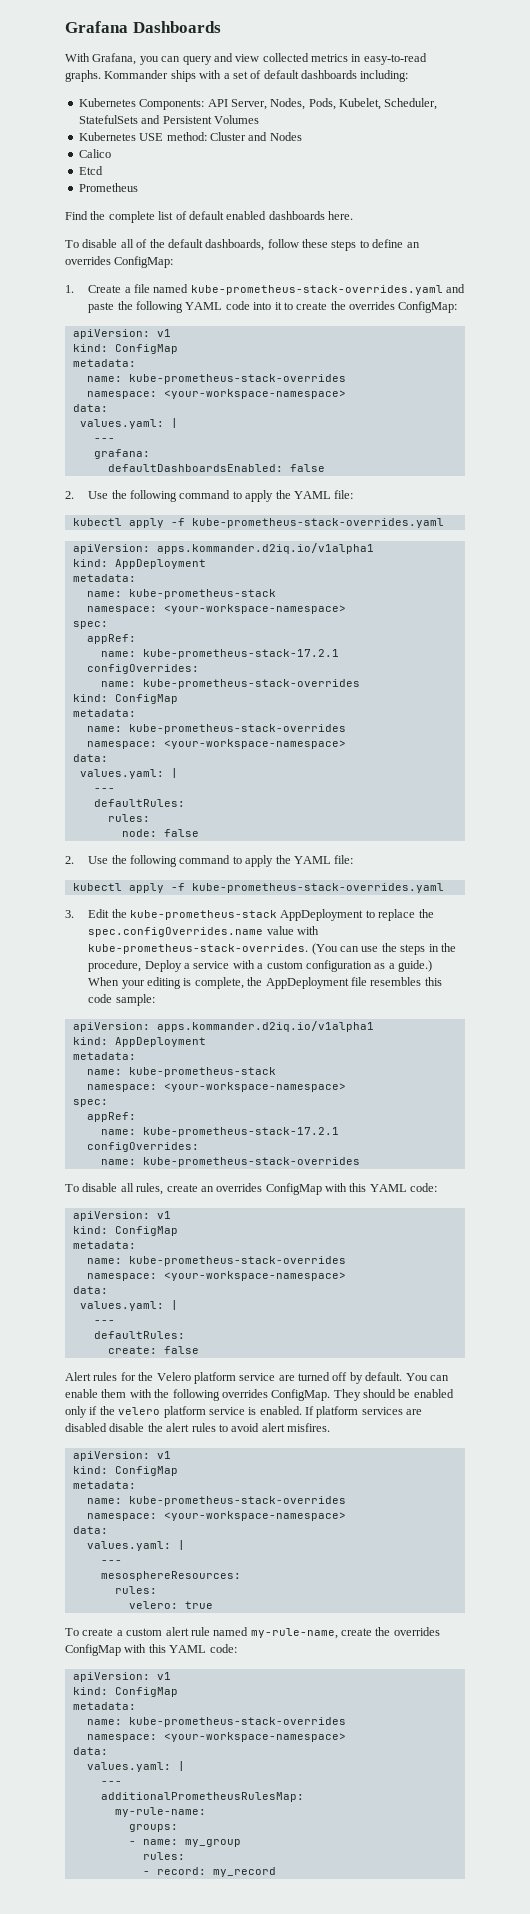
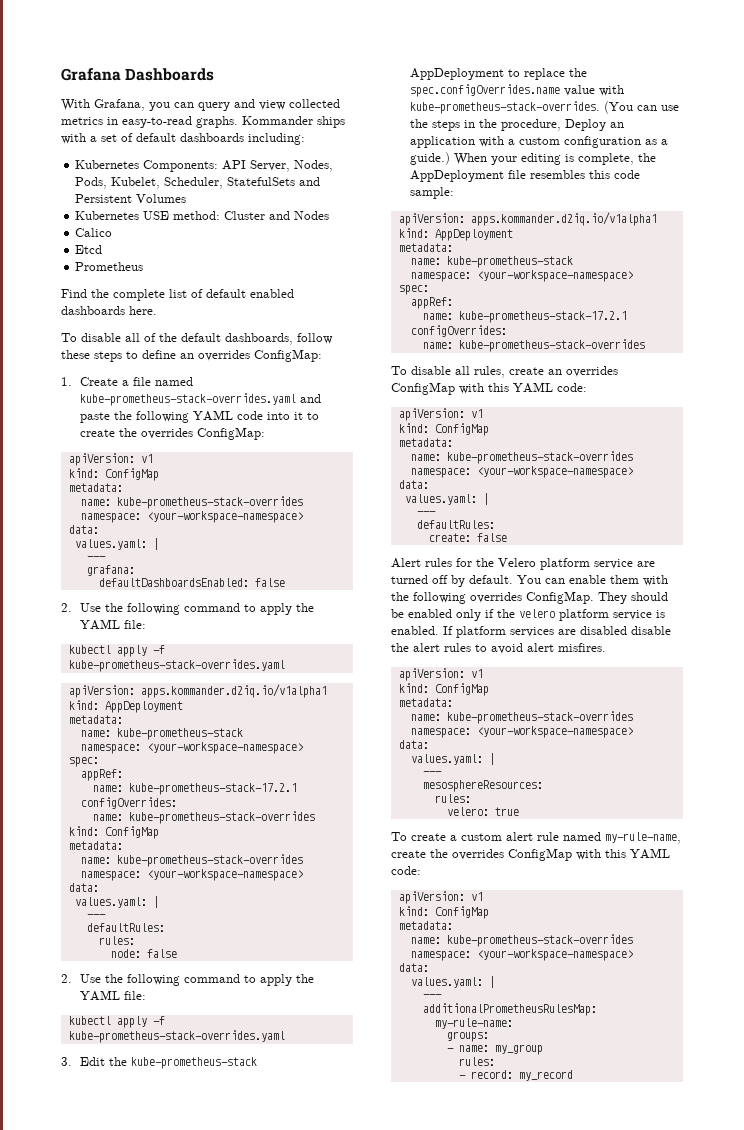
- (You can use the steps in the procedure, Deploy a service with a custom configuration as a guide.)
+ (You can use the steps in the procedure, Deploy an application with a custom configuration as a guide.)

